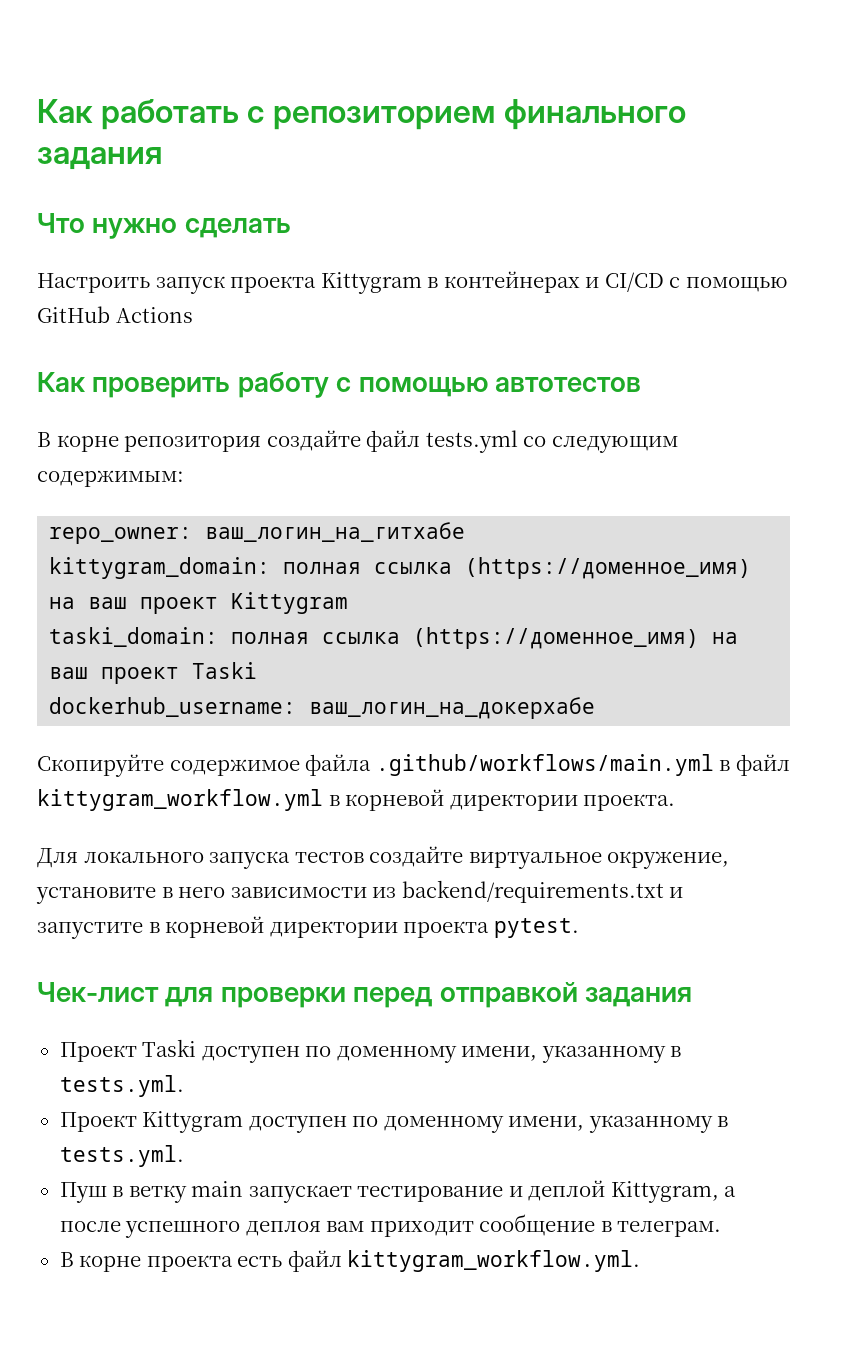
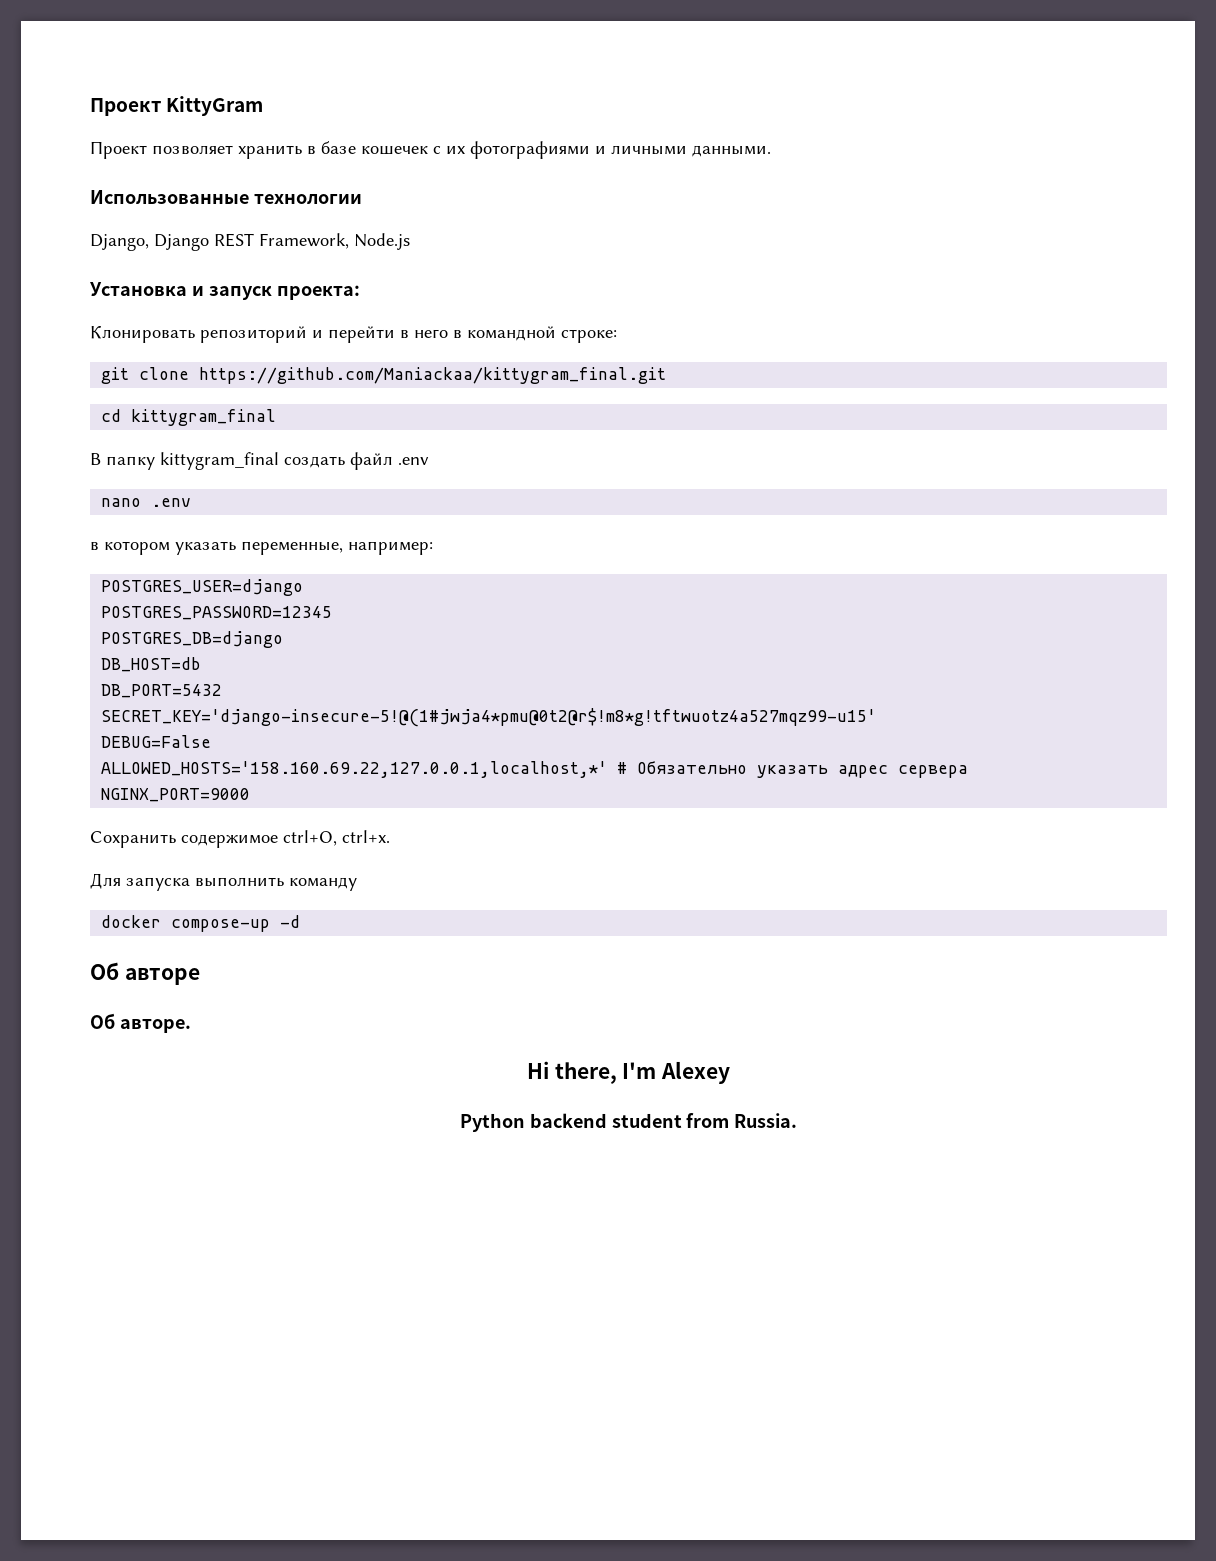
- Как работать с репозиторием финального задания
- Что нужно сделать
- Настроить запуск проекта Kittygram в контейнерах и CI/CD с помощью GitHub Actions
- Как проверить работу с помощью автотестов
- В корне репозитория создайте файл tests.yml со следующим содержимым:
- repo_owner: ваш_логин_на_гитхабе
- kittygram_domain: полная ссылка (https://доменное_имя) на ваш проект Kittygram
- taski_domain: полная ссылка (https://доменное_имя) на ваш проект Taski
- dockerhub_username: ваш_логин_на_докерхабе
- Скопируйте содержимое файла .github/workflows/main.yml в файл kittygram_workflow.yml в корневой директории проекта.
- Для локального запуска тестов создайте виртуальное окружение, установите в него зависимости из backend/requirements.txt и запустите в корневой директории проекта pytest.
- Чек-лист для проверки перед отправкой задания
- Проект Taski доступен по доменному имени, указанному в tests.yml.
- Проект Kittygram доступен по доменному имени, указанному в tests.yml.
- Пуш в ветку main запускает тестирование и деплой Kittygram, а после успешного деплоя вам приходит сообщение в телеграм.
- В корне проекта есть файл kittygram_workflow.yml.
+ Проект KittyGram
+ Проект позволяет хранить в базе кошечек с их фотографиями и личными данными.
+ Использованные технологии
+ Django, Django REST Framework, Node.js
+ Установка и запуск проекта:
+ Клонировать репозиторий и перейти в него в командной строке:
+ git clone https://github.com/Maniackaa/kittygram_final.git
+ cd kittygram_final
+ В папку kittygram_final создать файл .env
+ nano .env
+ в котором указать переменные, например:
+ POSTGRES_USER=django
+ POSTGRES_PASSWORD=12345
+ POSTGRES_DB=django
+ DB_HOST=db
+ DB_PORT=5432
+ SECRET_KEY='django-insecure-5!@(1#jwja4*pmu@0t2@r$!m8*g!tftwuotz4a527mqz99-u15'
+ DEBUG=False
+ ALLOWED_HOSTS='158.160.69.22,127.0.0.1,localhost,*' # Обязательно указать адрес сервера
+ NGINX_PORT=9000
+ Сохранить содержимое ctrl+O, ctrl+x.
+ Для запуска выполнить команду
+ docker compose-up -d
+ Об авторе
+ Об авторе.
+ Hi there, I'm Alexey
+ Python backend student from Russia.

